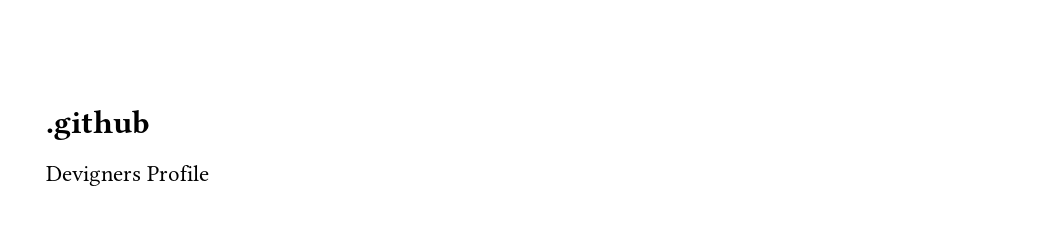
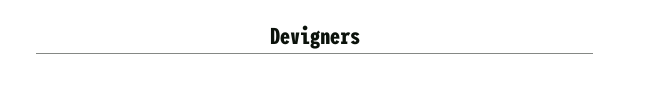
- .github
- Devigners Profile
+ Devigners

